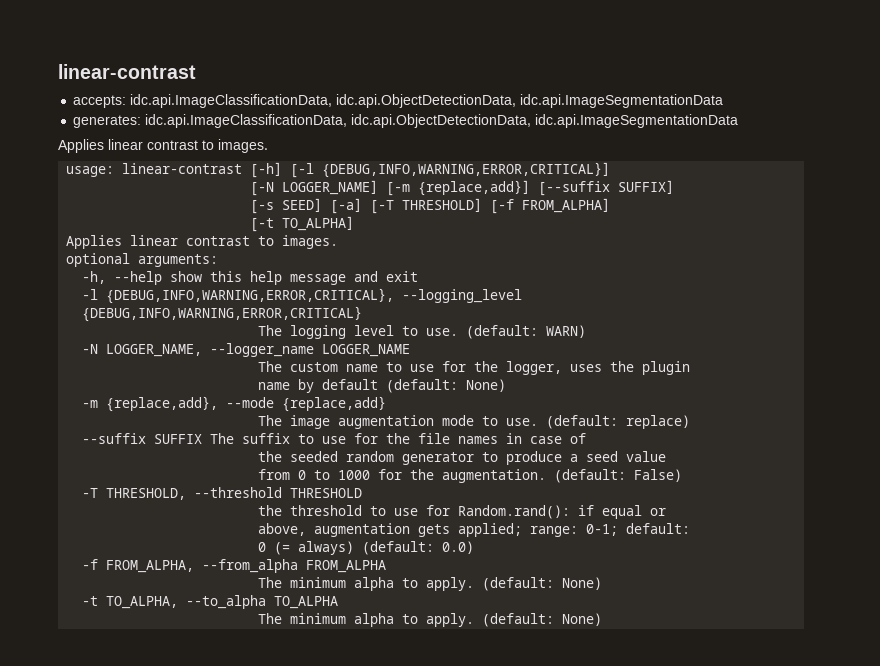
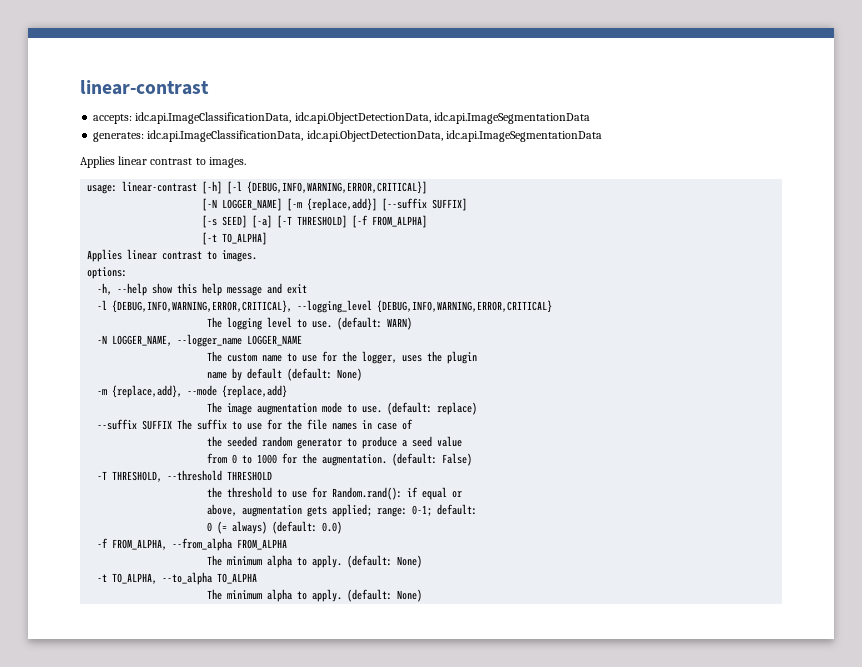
- optional arguments:
+ options:

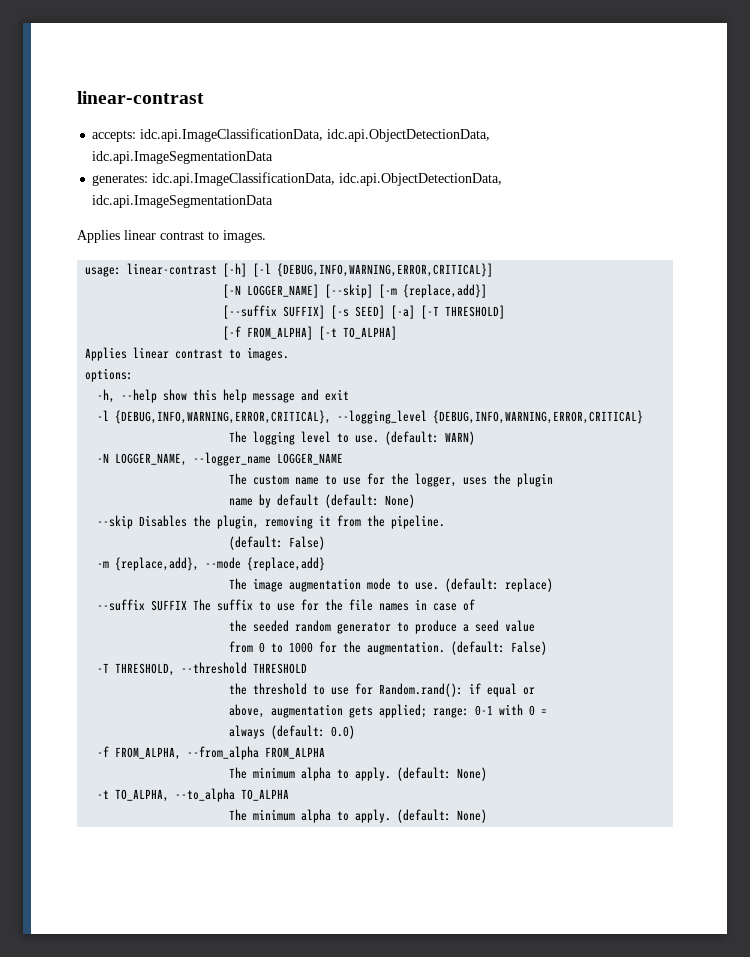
- [-N LOGGER_NAME] [-m {replace,add}] [--suffix SUFFIX]
- [-s SEED] [-a] [-T THRESHOLD] [-f FROM_ALPHA]
- [-t TO_ALPHA]
+ [-N LOGGER_NAME] [--skip] [-m {replace,add}]
+ [--suffix SUFFIX] [-s SEED] [-a] [-T THRESHOLD]
+ [-f FROM_ALPHA] [-t TO_ALPHA]
+ --skip Disables the plugin, removing it from the pipeline.
+ (default: False)
- above, augmentation gets applied; range: 0-1; default:
- 0 (= always) (default: 0.0)
+ above, augmentation gets applied; range: 0-1 with 0 =
+ always (default: 0.0)

